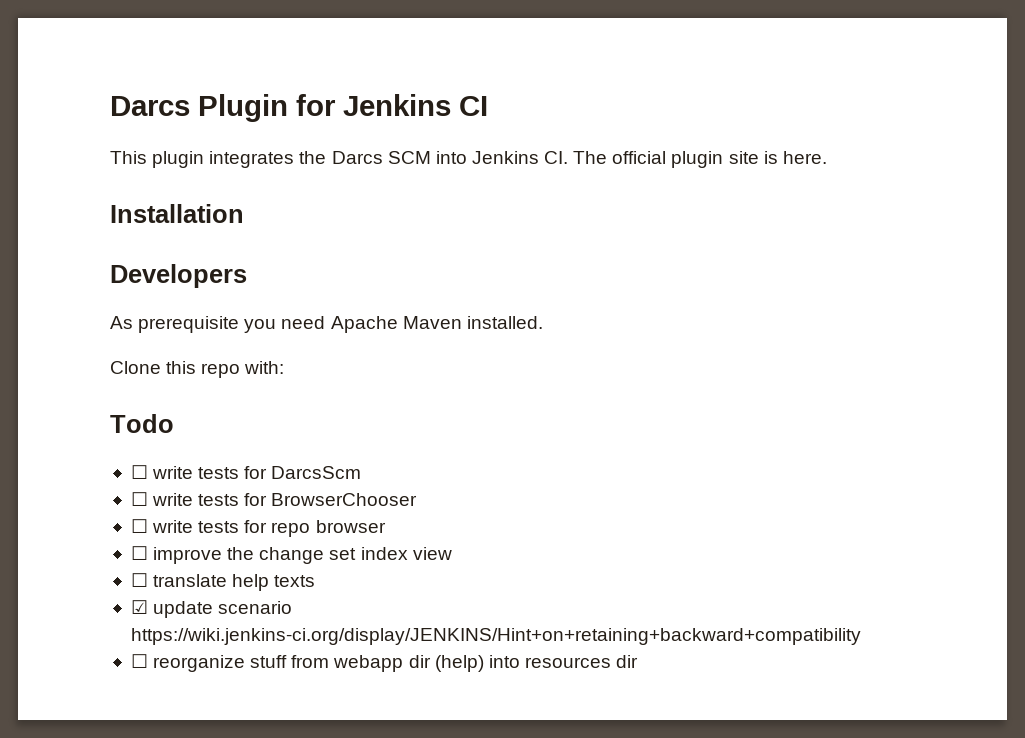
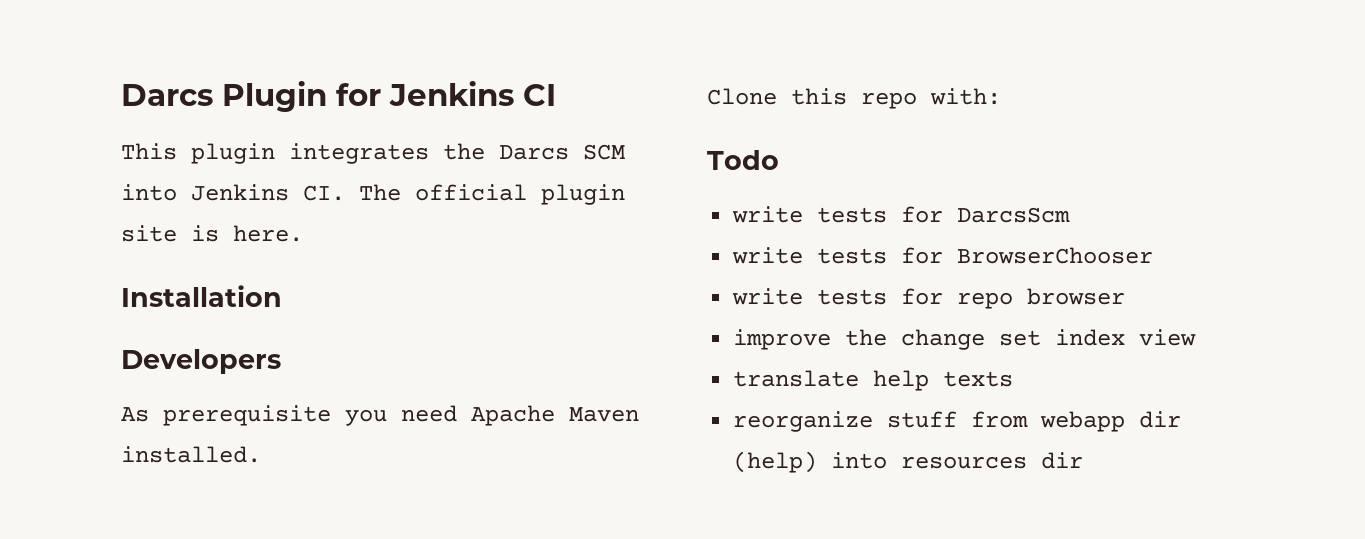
- ☐ write tests for DarcsScm
+ write tests for DarcsScm
- ☐ write tests for BrowserChooser
+ write tests for BrowserChooser
- ☐ write tests for repo browser
+ write tests for repo browser
- ☐ improve the change set index view
+ improve the change set index view
- ☐ translate help texts
+ translate help texts
- ☑ update scenario https://wiki.jenkins-ci.org/display/JENKINS/Hint+on+retaining+backward+compatibility
- ☐ reorganize stuff from webapp dir (help) into resources dir
+ reorganize stuff from webapp dir (help) into resources dir

